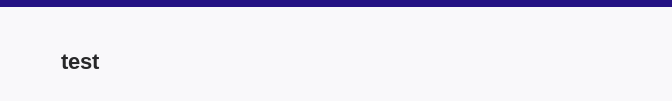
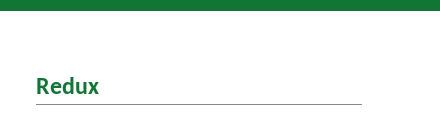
- test
+ Redux

